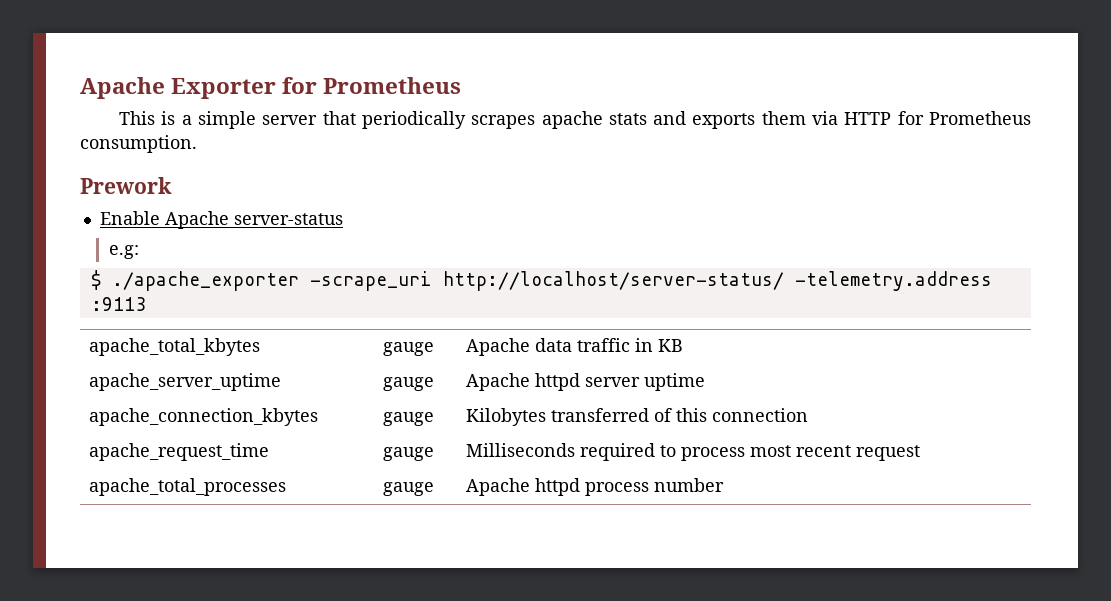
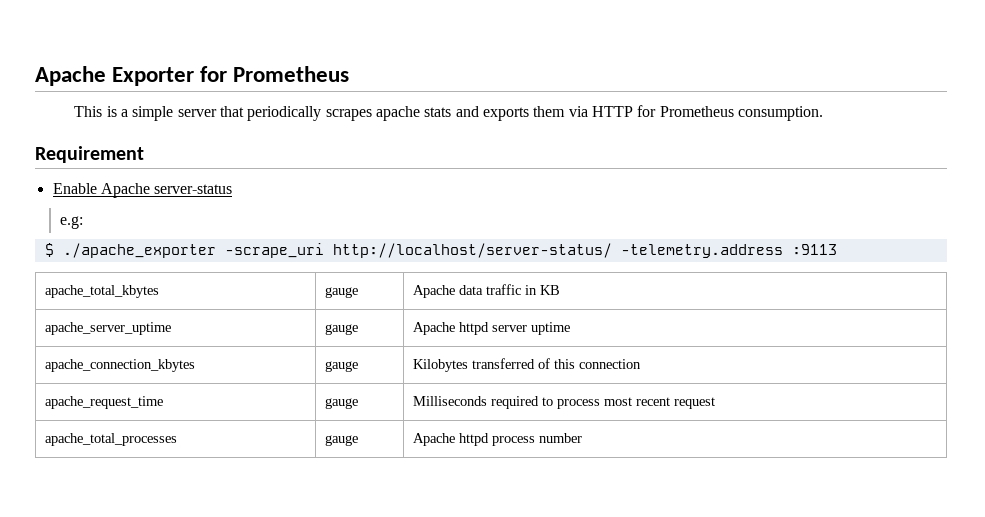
- Prework
+ Requirement

